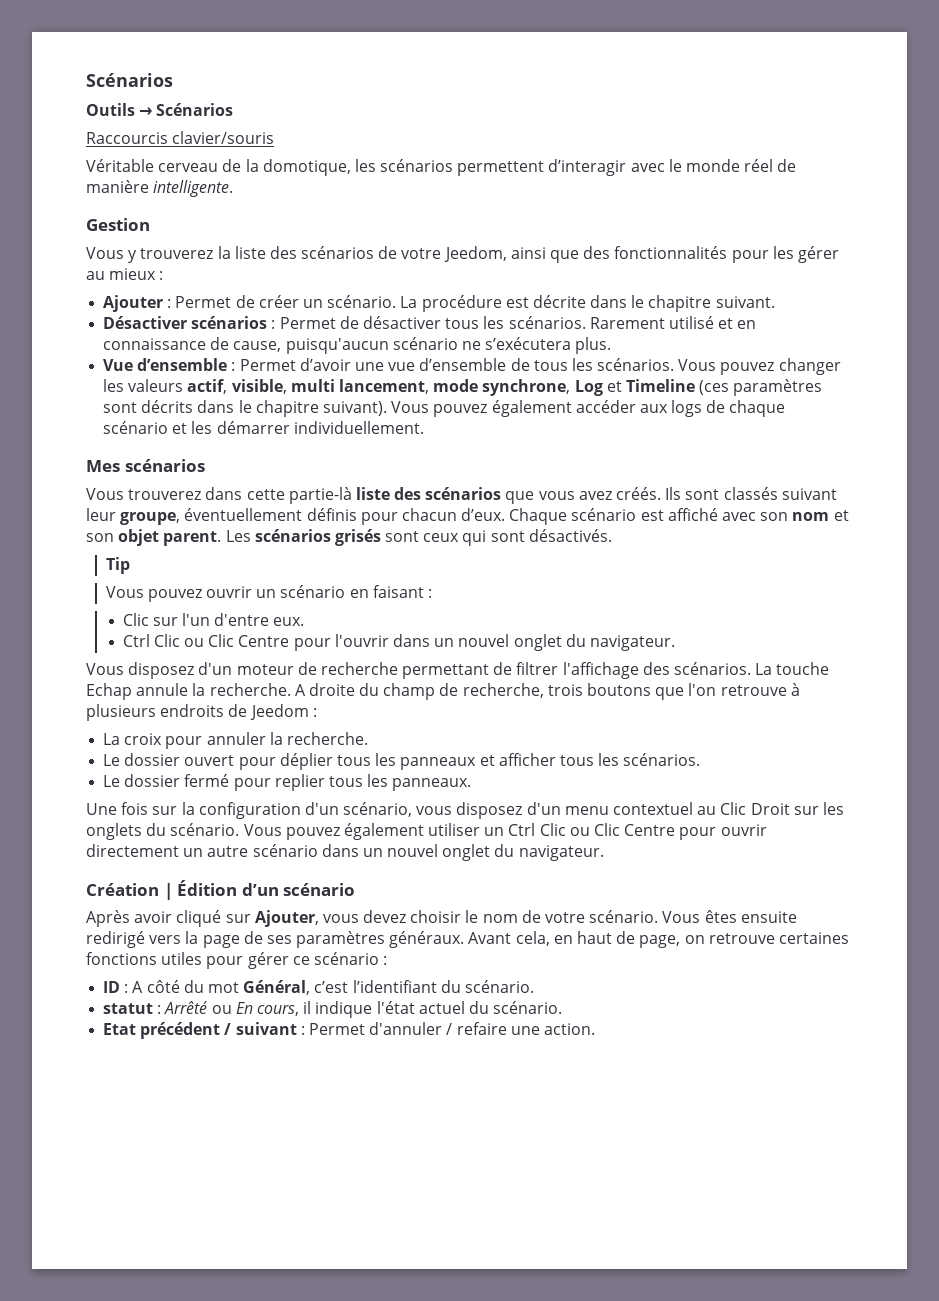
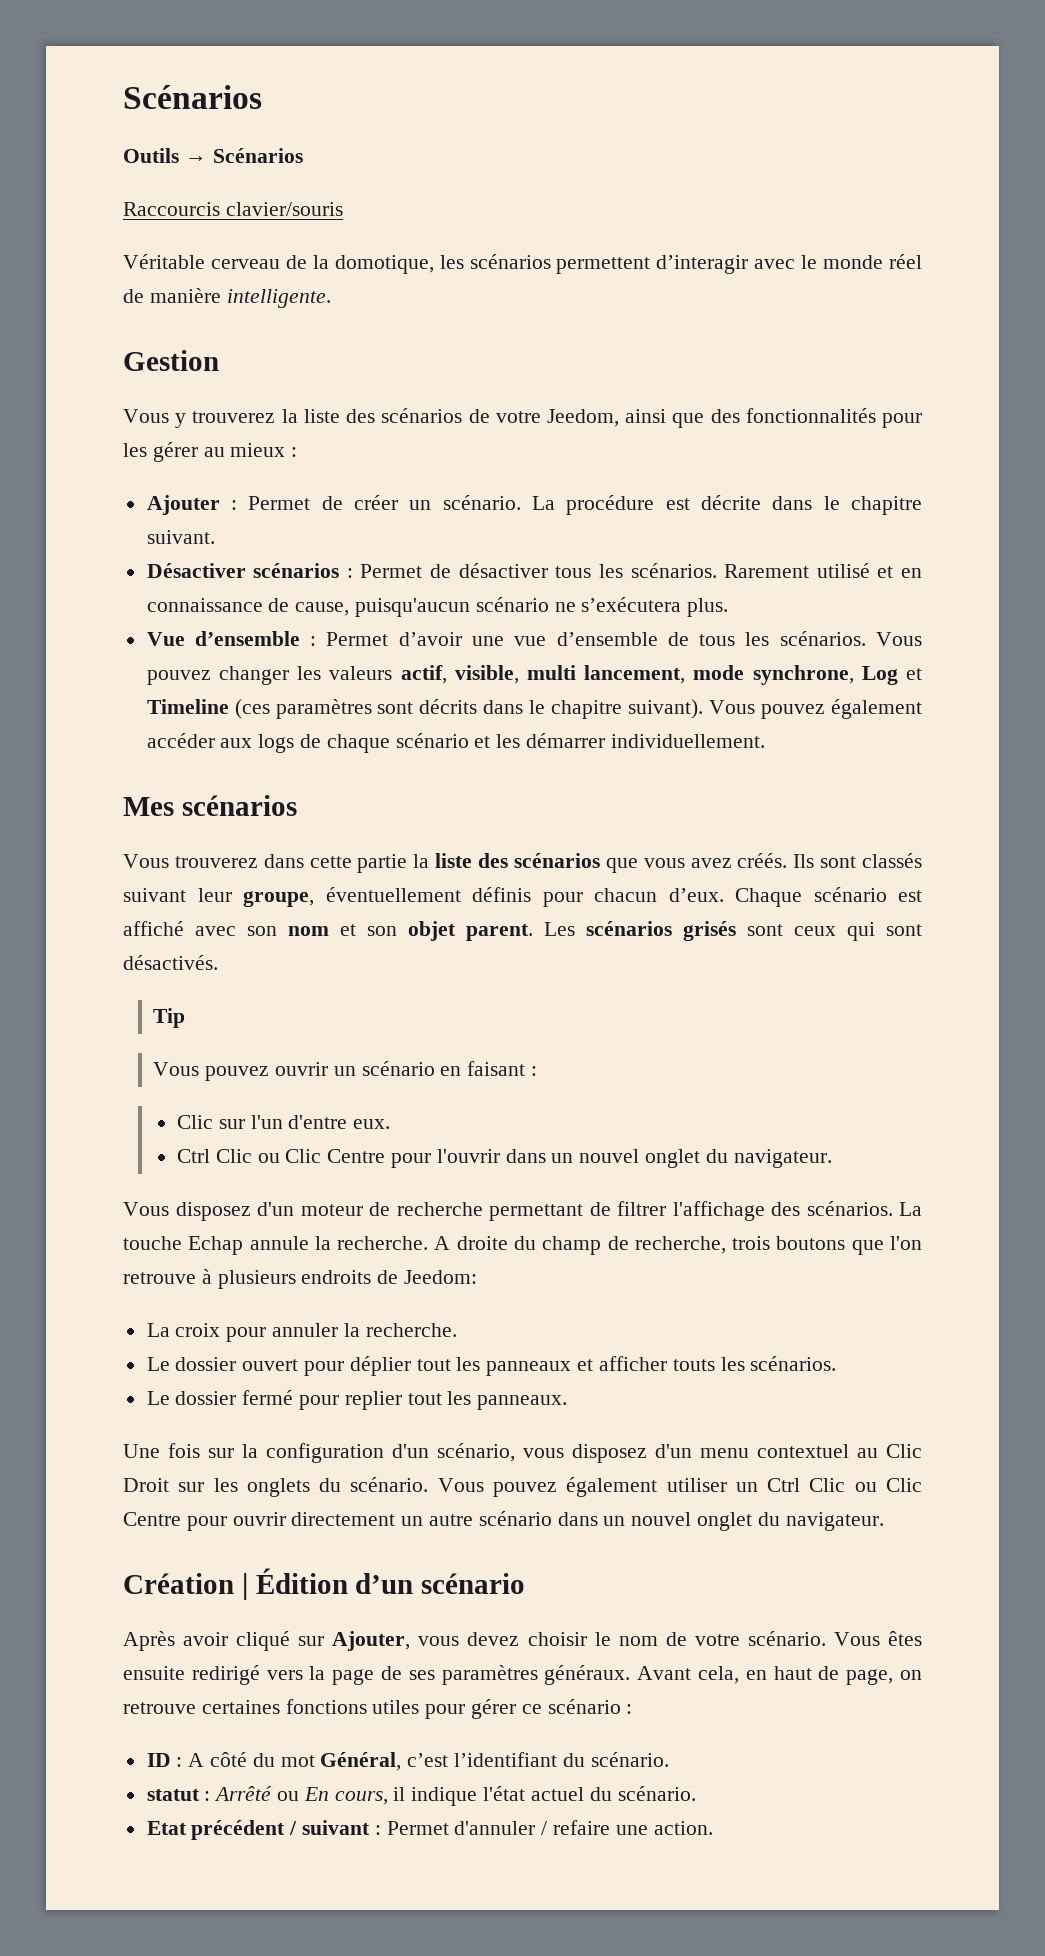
- Vous trouverez dans cette partie-là liste des scénarios que vous avez créés.
+ Vous trouverez dans cette partie la liste des scénarios que vous avez créés.
- A droite du champ de recherche, trois boutons que l'on retrouve à plusieurs endroits de Jeedom :
+ A droite du champ de recherche, trois boutons que l'on retrouve à plusieurs endroits de Jeedom:
- Le dossier ouvert pour déplier tous les panneaux et afficher tous les scénarios.
+ Le dossier ouvert pour déplier tout les panneaux et afficher touts les scénarios.
- Le dossier fermé pour replier tous les panneaux.
+ Le dossier fermé pour replier tout les panneaux.

